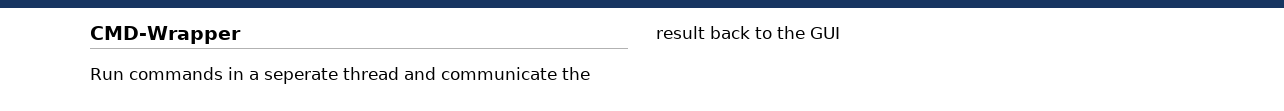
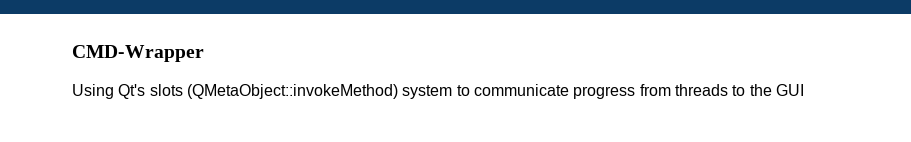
- Run commands in a seperate thread and communicate the result back to the GUI
+ Using Qt's slots (QMetaObject::invokeMethod) system to communicate progress from threads to the GUI

